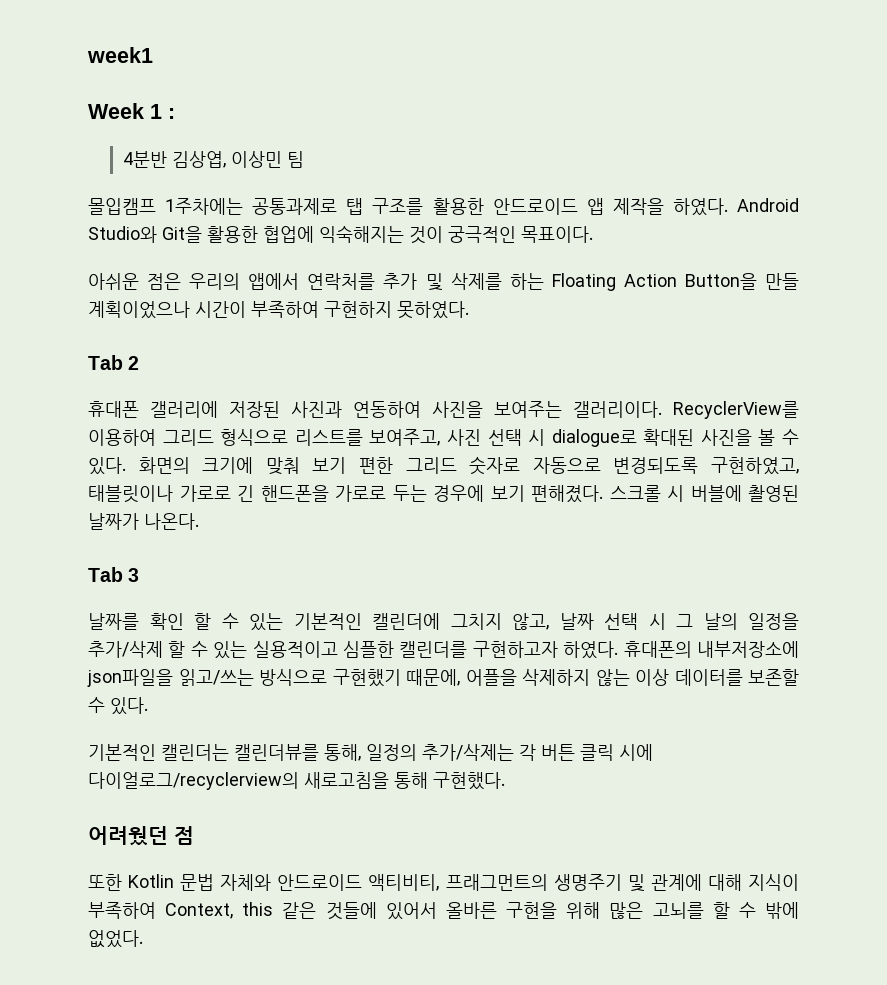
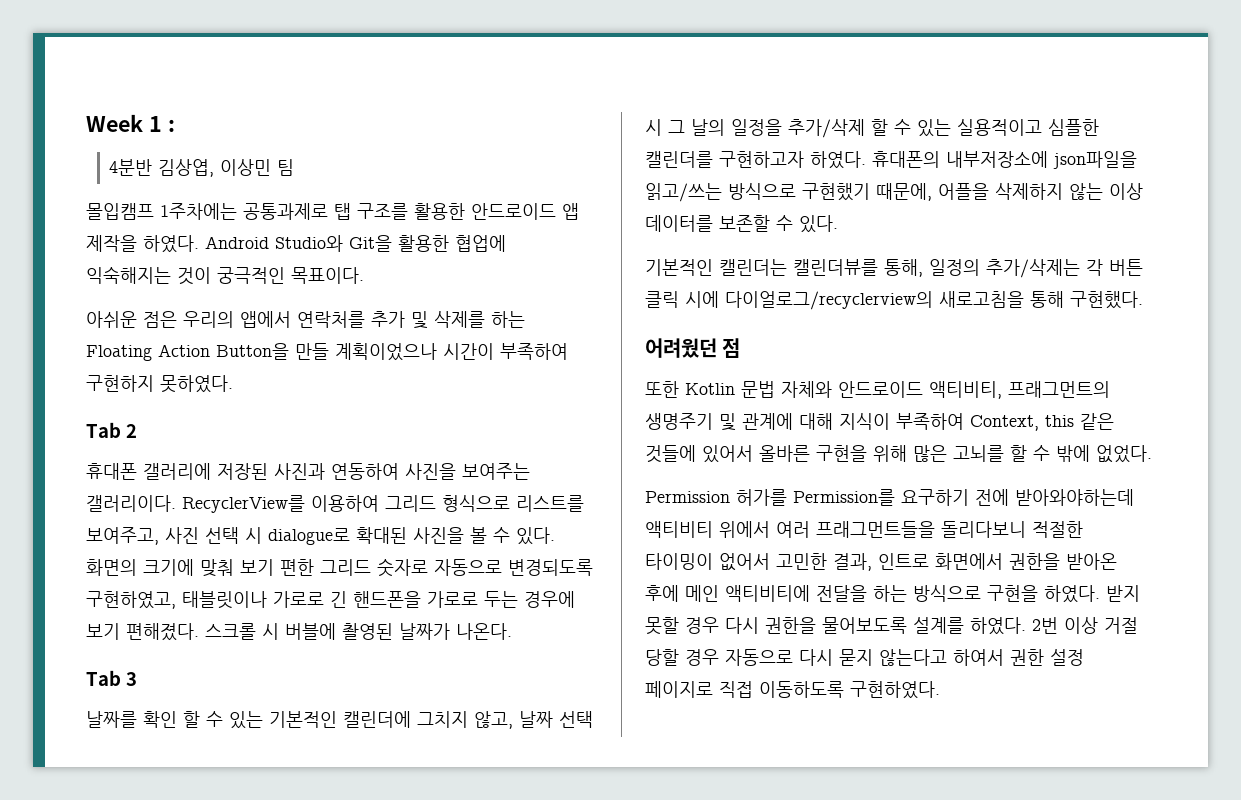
- week1
+ Permission 허가를 Permission를 요구하기 전에 받아와야하는데 액티비티 위에서 여러 프래그먼트들을 돌리다보니 적절한 타이밍이 없어서 고민한 결과, 인트로 화면에서 권한을 받아온 후에 메인 액티비티에 전달을 하는 방식으로 구현을 하였다. 받지 못할 경우 다시 권한을 물어보도록 설계를 하였다. 2번 이상 거절 당할 경우 자동으로 다시 묻지 않는다고 하여서 권한 설정 페이지로 직접 이동하도록 구현하였다.

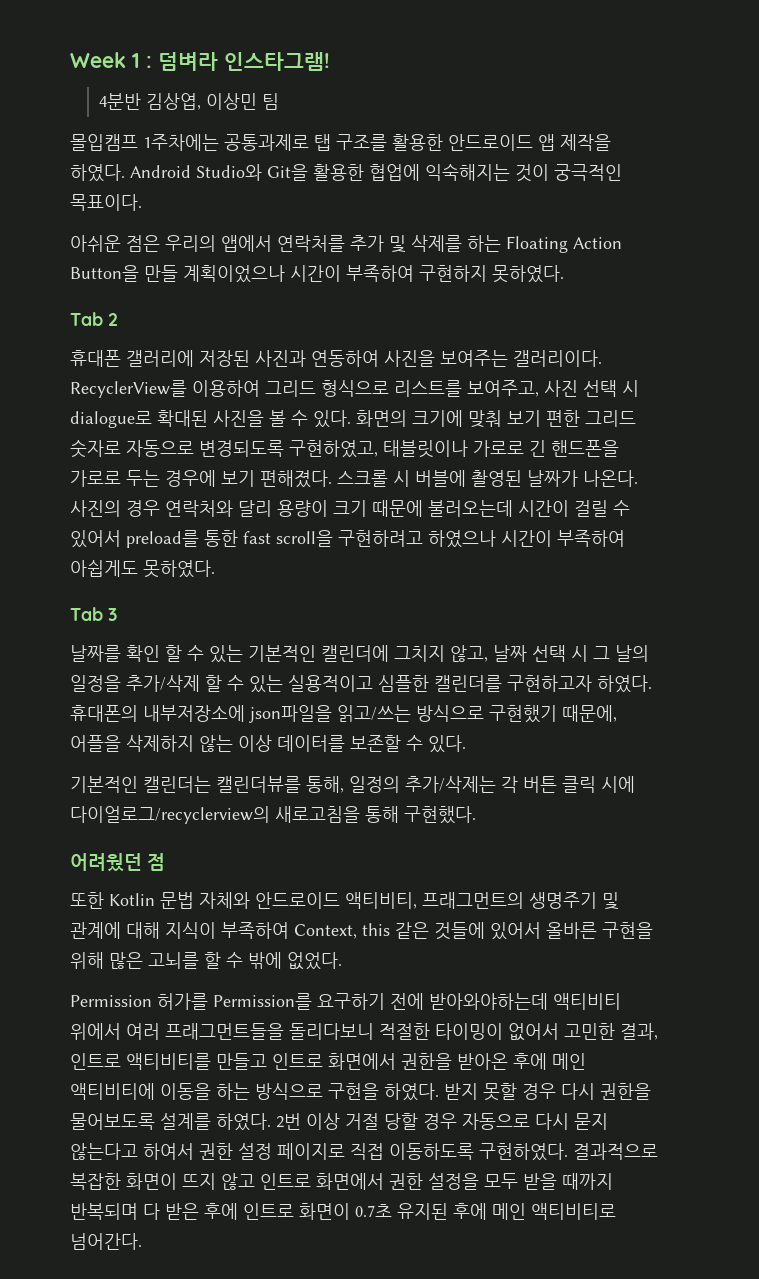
- Week 1 :
+ Week 1 : 덤벼라 인스타그램!
+ 사진의 경우 연락처와 달리 용량이 크기 때문에 불러오는데 시간이 걸릴 수 있어서 preload를 통한 fast scroll을 구현하려고 하였으나 시간이 부족하여 아쉽게도 못하였다.
- Permission 허가를 Permission를 요구하기 전에 받아와야하는데 액티비티 위에서 여러 프래그먼트들을 돌리다보니 적절한 타이밍이 없어서 고민한 결과, 인트로 화면에서 권한을 받아온 후에 메인 액티비티에 전달을 하는 방식으로 구현을 하였다.
+ Permission 허가를 Permission를 요구하기 전에 받아와야하는데 액티비티 위에서 여러 프래그먼트들을 돌리다보니 적절한 타이밍이 없어서 고민한 결과, 인트로 액티비티를 만들고 인트로 화면에서 권한을 받아온 후에 메인 액티비티에 이동을 하는 방식으로 구현을 하였다.
+ 결과적으로 복잡한 화면이 뜨지 않고 인트로 화면에서 권한 설정을 모두 받을 때까지 반복되며 다 받은 후에 인트로 화면이 0.7초 유지된 후에 메인 액티비티로 넘어간다.

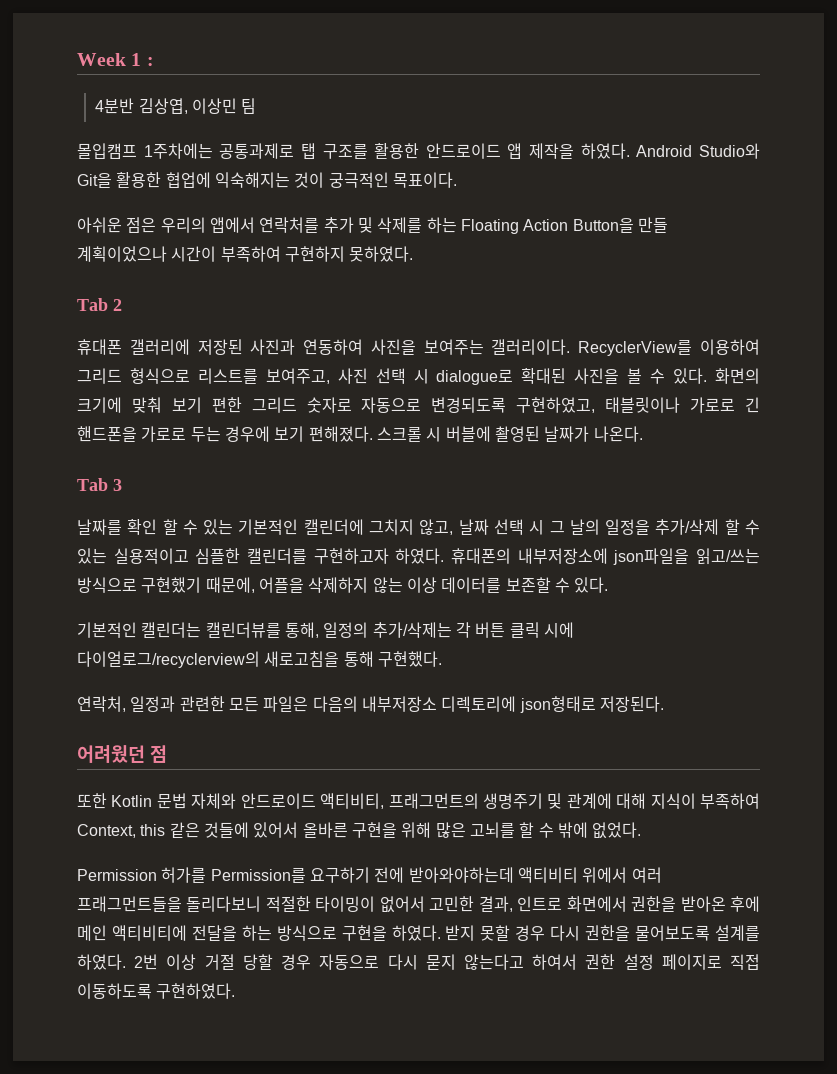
- Week 1 : 덤벼라 인스타그램!
+ Week 1 :
- 사진의 경우 연락처와 달리 용량이 크기 때문에 불러오는데 시간이 걸릴 수 있어서 preload를 통한 fast scroll을 구현하려고 하였으나 시간이 부족하여 아쉽게도 못하였다.
+ 연락처, 일정과 관련한 모든 파일은 다음의 내부저장소 디렉토리에 json형태로 저장된다.
- Permission 허가를 Permission를 요구하기 전에 받아와야하는데 액티비티 위에서 여러 프래그먼트들을 돌리다보니 적절한 타이밍이 없어서 고민한 결과, 인트로 액티비티를 만들고 인트로 화면에서 권한을 받아온 후에 메인 액티비티에 이동을 하는 방식으로 구현을 하였다.
+ Permission 허가를 Permission를 요구하기 전에 받아와야하는데 액티비티 위에서 여러 프래그먼트들을 돌리다보니 적절한 타이밍이 없어서 고민한 결과, 인트로 화면에서 권한을 받아온 후에 메인 액티비티에 전달을 하는 방식으로 구현을 하였다.
- 결과적으로 복잡한 화면이 뜨지 않고 인트로 화면에서 권한 설정을 모두 받을 때까지 반복되며 다 받은 후에 인트로 화면이 0.7초 유지된 후에 메인 액티비티로 넘어간다.

